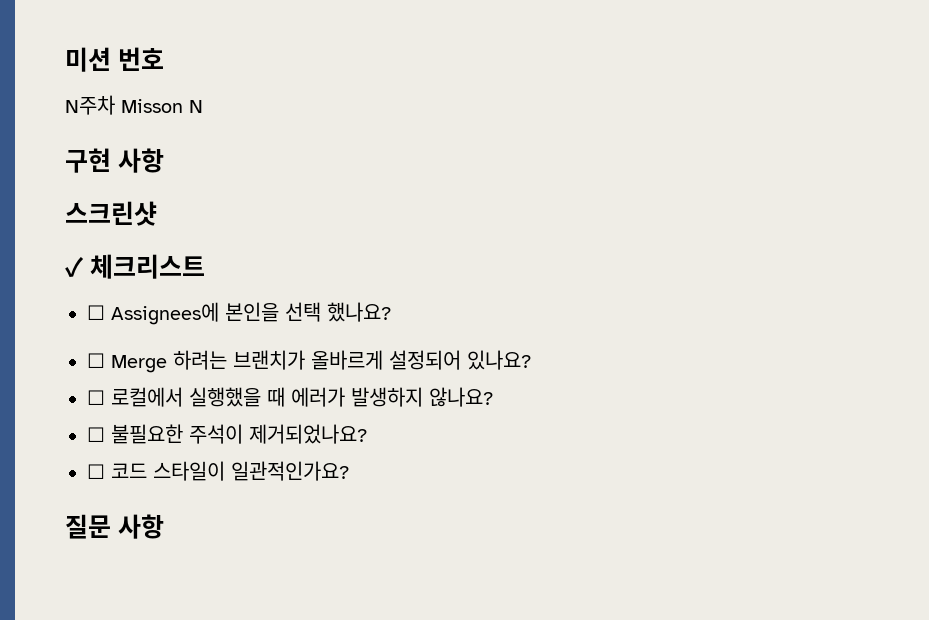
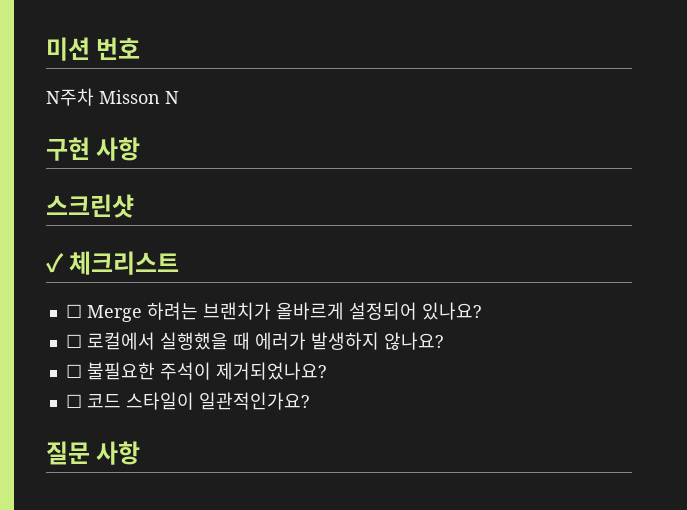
- ☐ Assignees에 본인을 선택 했나요?

